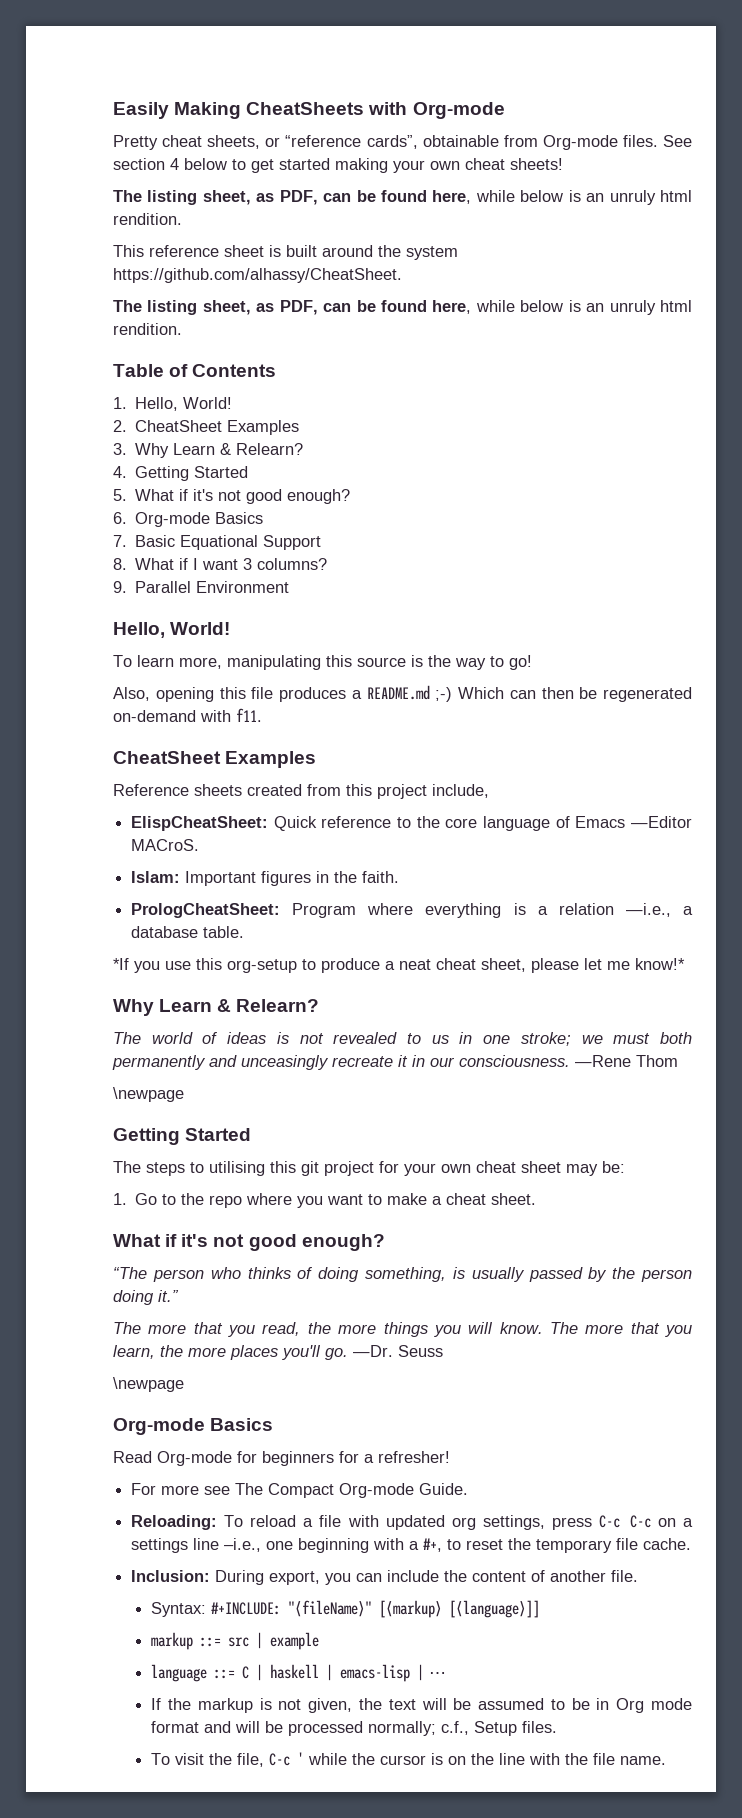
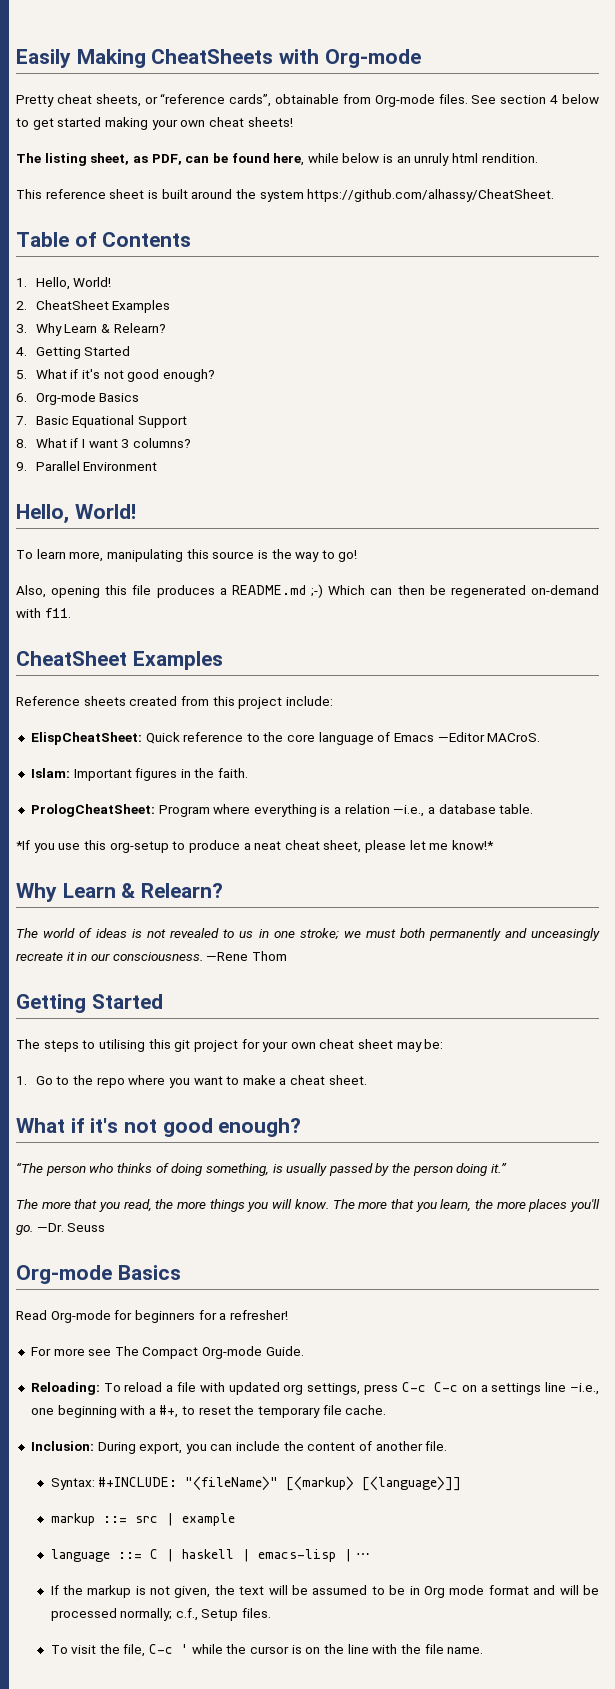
  This reference sheet is built around the system https://github.com/alhassy/CheatSheet.
- The listing sheet, as PDF, can be found here, while below is an unruly html rendition.
- Reference sheets created from this project include,
+ Reference sheets created from this project include:
  —Rene Thom
- \newpage
  Seuss
- \newpage

